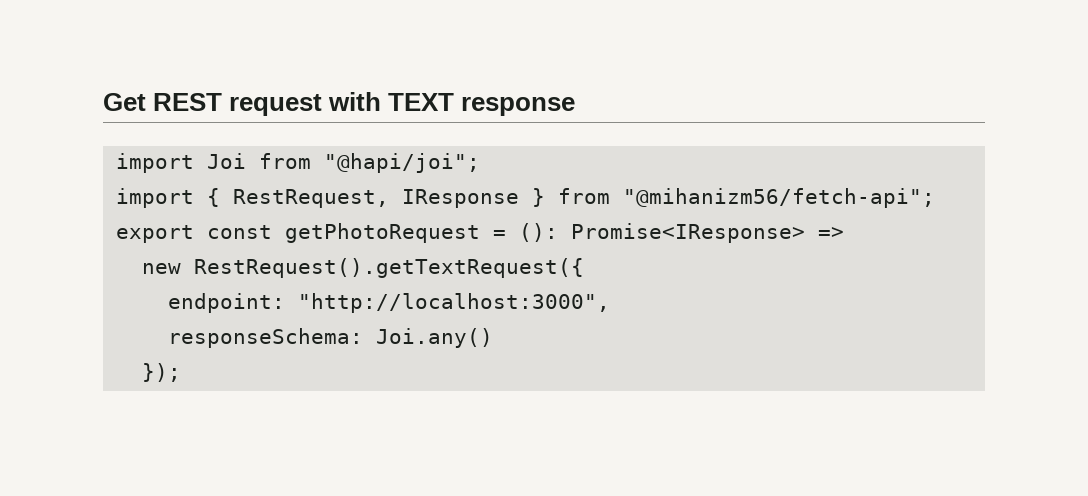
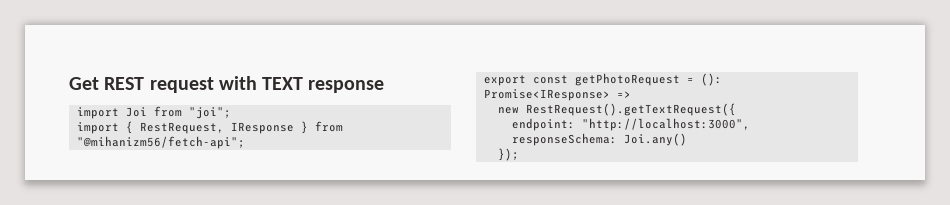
- import Joi from "@hapi/joi";
+ import Joi from "joi";

